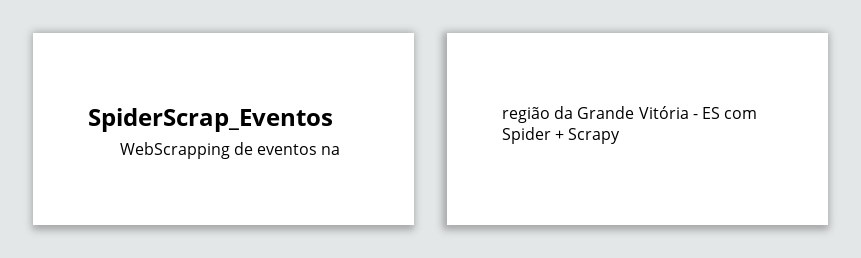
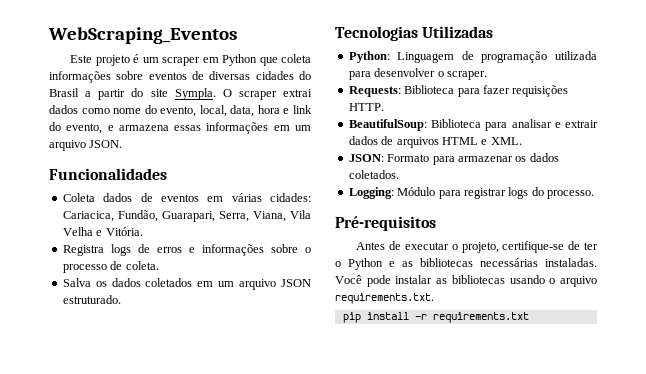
- SpiderScrap_Eventos
- WebScrapping de eventos na região da Grande Vitória - ES com Spider + Scrapy
+ WebScraping_Eventos
+ Este projeto é um scraper em Python que coleta informações sobre eventos de diversas cidades do Brasil a partir do site Sympla. O scraper extrai dados como nome do evento, local, data, hora e link do evento, e armazena essas informações em um arquivo JSON.
+ Funcionalidades
+ Coleta dados de eventos em várias cidades: Cariacica, Fundão, Guarapari, Serra, Viana, Vila Velha e Vitória.
+ Registra logs de erros e informações sobre o processo de coleta.
+ Salva os dados coletados em um arquivo JSON estruturado.
+ Tecnologias Utilizadas
+ Python: Linguagem de programação utilizada para desenvolver o scraper.
+ Requests: Biblioteca para fazer requisições HTTP.
+ BeautifulSoup: Biblioteca para analisar e extrair dados de arquivos HTML e XML.
+ JSON: Formato para armazenar os dados coletados.
+ Logging: Módulo para registrar logs do processo.
+ Pré-requisitos
+ Antes de executar o projeto, certifique-se de ter o Python e as bibliotecas necessárias instaladas. Você pode instalar as bibliotecas usando o arquivo requirements.txt.
+ pip install -r requirements.txt

